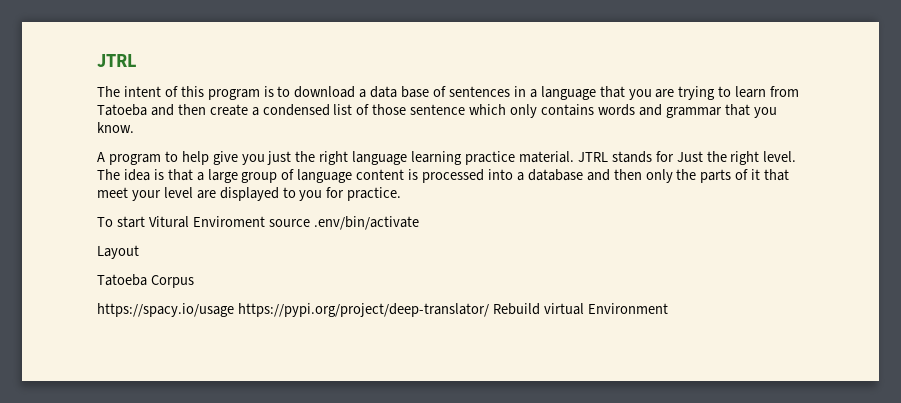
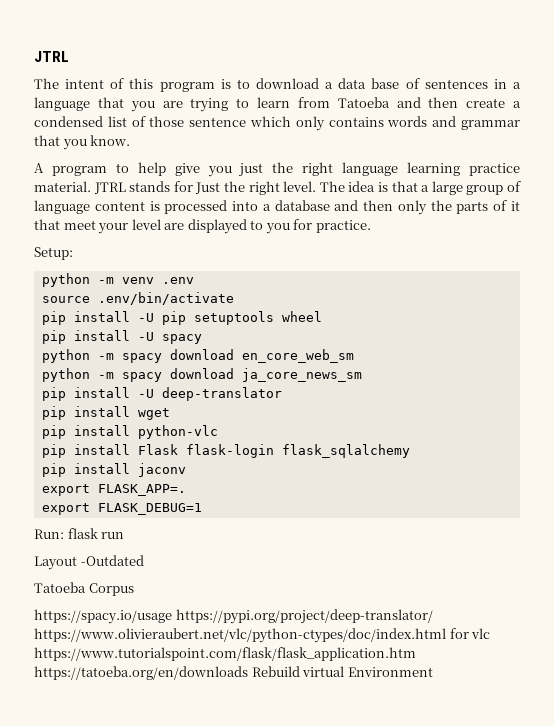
- To start Vitural Enviroment source .env/bin/activate
+ Setup:
+ python -m venv .env
+ source .env/bin/activate
+ pip install -U pip setuptools wheel
+ pip install -U spacy
+ python -m spacy download en_core_web_sm
+ python -m spacy download ja_core_news_sm
+ pip install -U deep-translator
+ pip install wget
+ pip install python-vlc
+ pip install Flask flask-login flask_sqlalchemy
+ pip install jaconv
+ export FLASK_APP=.
+ export FLASK_DEBUG=1
+ Run: flask run
- Layout
+ Layout -Outdated
- https://spacy.io/usage https://pypi.org/project/deep-translator/ Rebuild virtual Environment
+ https://spacy.io/usage https://pypi.org/project/deep-translator/ https://www.olivieraubert.net/vlc/python-ctypes/doc/index.html for vlc https://www.tutorialspoint.com/flask/flask_application.htm https://tatoeba.org/en/downloads Rebuild virtual Environment

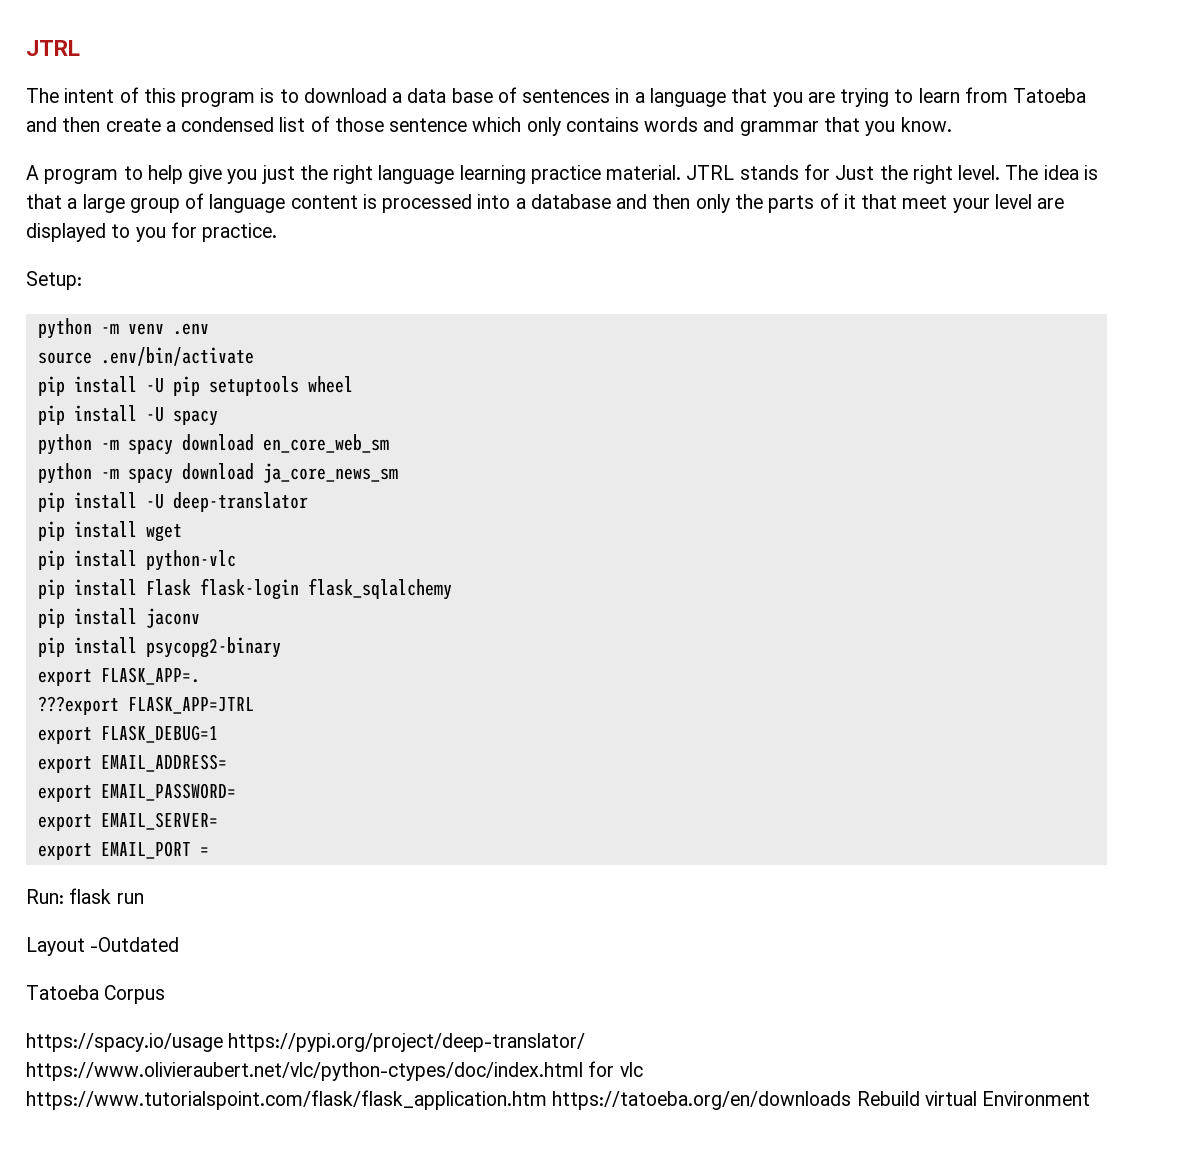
+ pip install psycopg2-binary
+ ???export FLASK_APP=JTRL
+ export EMAIL_ADDRESS=
+ export EMAIL_PASSWORD=
+ export EMAIL_SERVER=
+ export EMAIL_PORT =

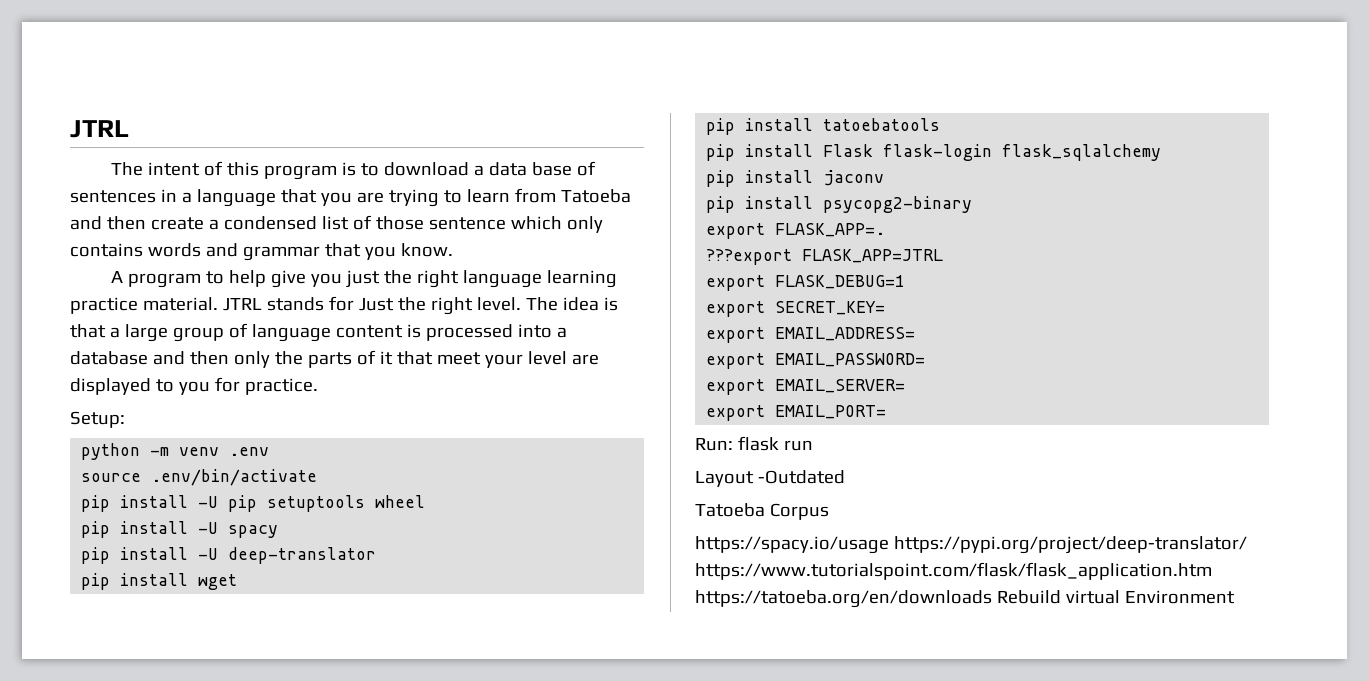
- python -m spacy download en_core_web_sm
- python -m spacy download ja_core_news_sm
- pip install python-vlc
+ pip install tatoebatools
+ export SECRET_KEY=
- export EMAIL_PORT =
+ export EMAIL_PORT=
- https://spacy.io/usage https://pypi.org/project/deep-translator/ https://www.olivieraubert.net/vlc/python-ctypes/doc/index.html for vlc https://www.tutorialspoint.com/flask/flask_application.htm https://tatoeba.org/en/downloads Rebuild virtual Environment
+ https://spacy.io/usage https://pypi.org/project/deep-translator/ https://www.tutorialspoint.com/flask/flask_application.htm https://tatoeba.org/en/downloads Rebuild virtual Environment

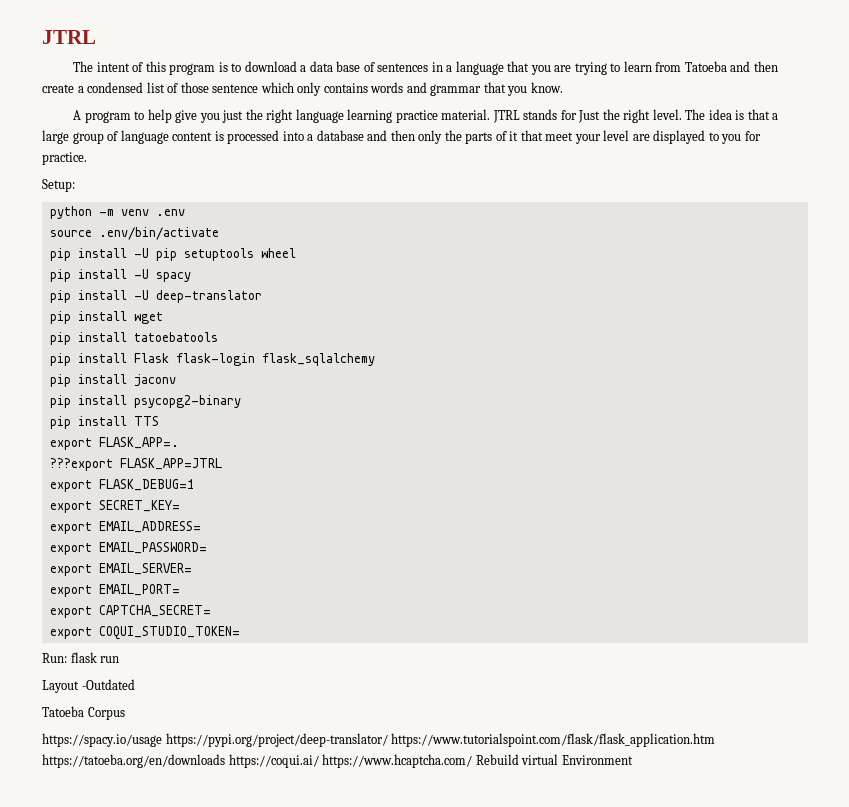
+ pip install TTS
+ export CAPTCHA_SECRET=
+ export COQUI_STUDIO_TOKEN=
- https://spacy.io/usage https://pypi.org/project/deep-translator/ https://www.tutorialspoint.com/flask/flask_application.htm https://tatoeba.org/en/downloads Rebuild virtual Environment
+ https://spacy.io/usage https://pypi.org/project/deep-translator/ https://www.tutorialspoint.com/flask/flask_application.htm https://tatoeba.org/en/downloads https://coqui.ai/ https://www.hcaptcha.com/ Rebuild virtual Environment

